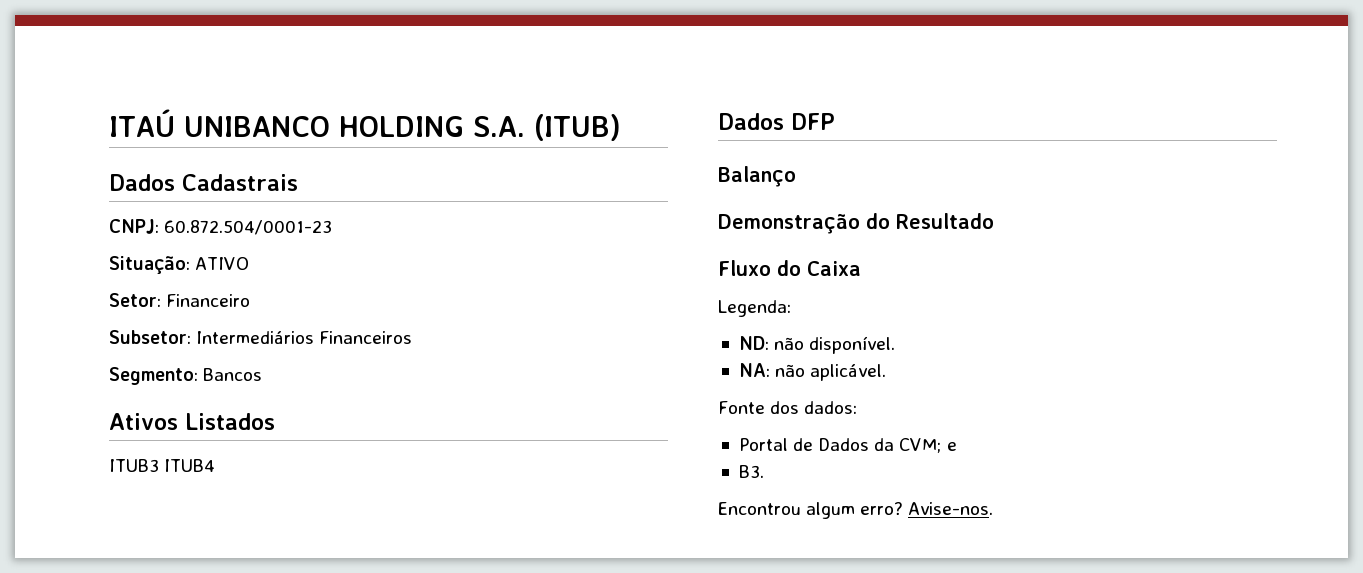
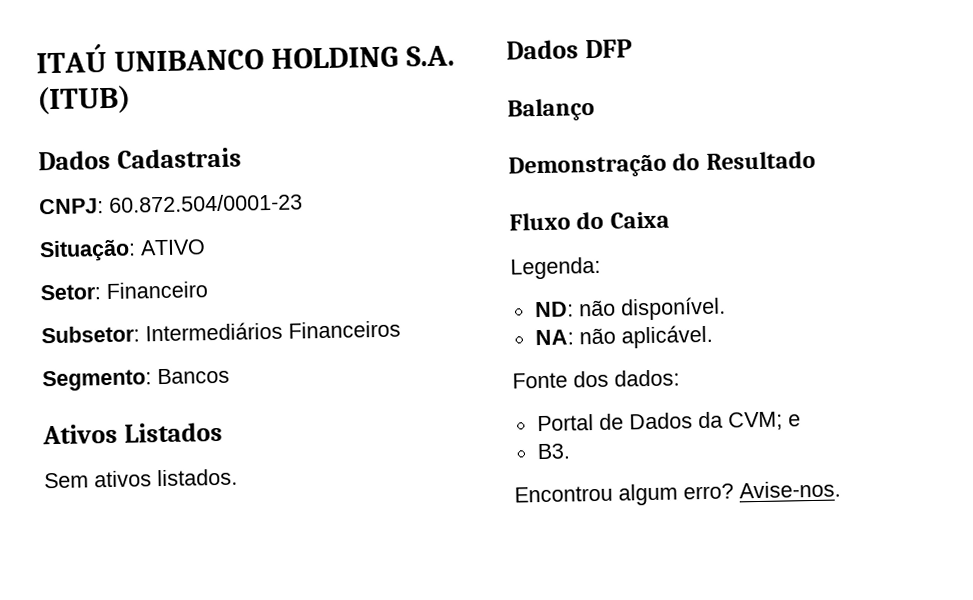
- ITUB3 ITUB4
+ Sem ativos listados.

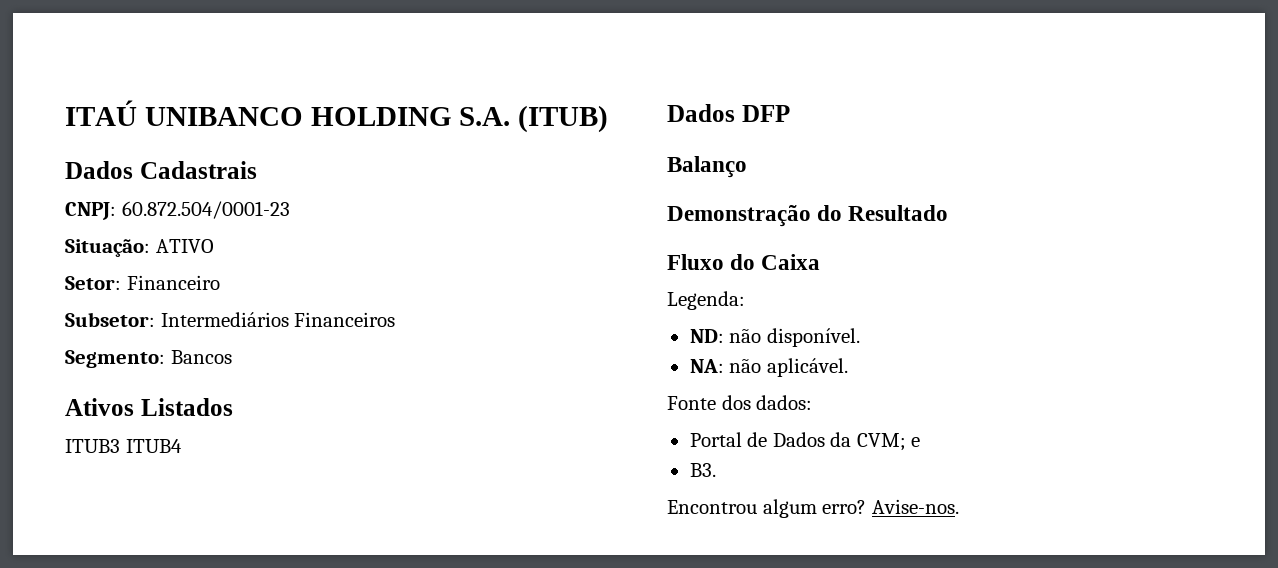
- Sem ativos listados.
+ ITUB3 ITUB4

